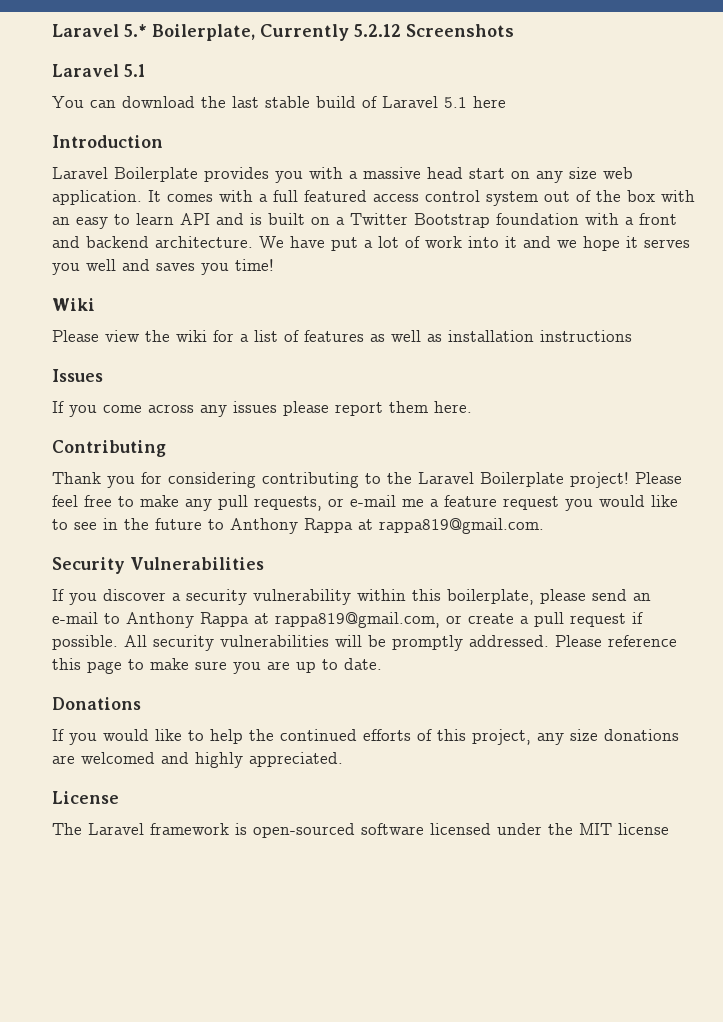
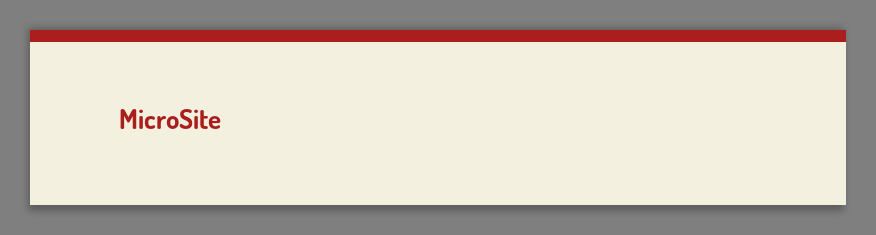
- Laravel 5.* Boilerplate, Currently 5.2.12 Screenshots
- Laravel 5.1
- You can download the last stable build of Laravel 5.1 here
- Introduction
- Laravel Boilerplate provides you with a massive head start on any size web application. It comes with a full featured access control system out of the box with an easy to learn API and is built on a Twitter Bootstrap foundation with a front and backend architecture. We have put a lot of work into it and we hope it serves you well and saves you time!
- Wiki
- Please view the wiki for a list of features as well as installation instructions
- Issues
- If you come across any issues please report them here.
- Contributing
- Thank you for considering contributing to the Laravel Boilerplate project! Please feel free to make any pull requests, or e-mail me a feature request you would like to see in the future to Anthony Rappa at rappa819@gmail.com.
- Security Vulnerabilities
- If you discover a security vulnerability within this boilerplate, please send an e-mail to Anthony Rappa at rappa819@gmail.com, or create a pull request if possible. All security vulnerabilities will be promptly addressed. Please reference this page to make sure you are up to date.
- Donations
- If you would like to help the continued efforts of this project, any size donations are welcomed and highly appreciated.
- License
- The Laravel framework is open-sourced software licensed under the MIT license
+ MicroSite

